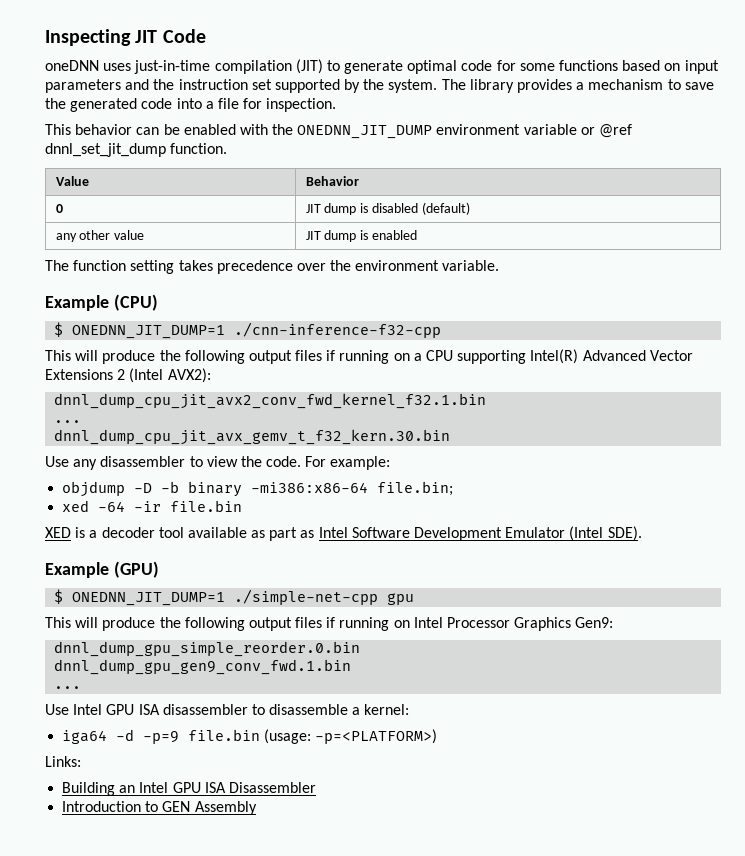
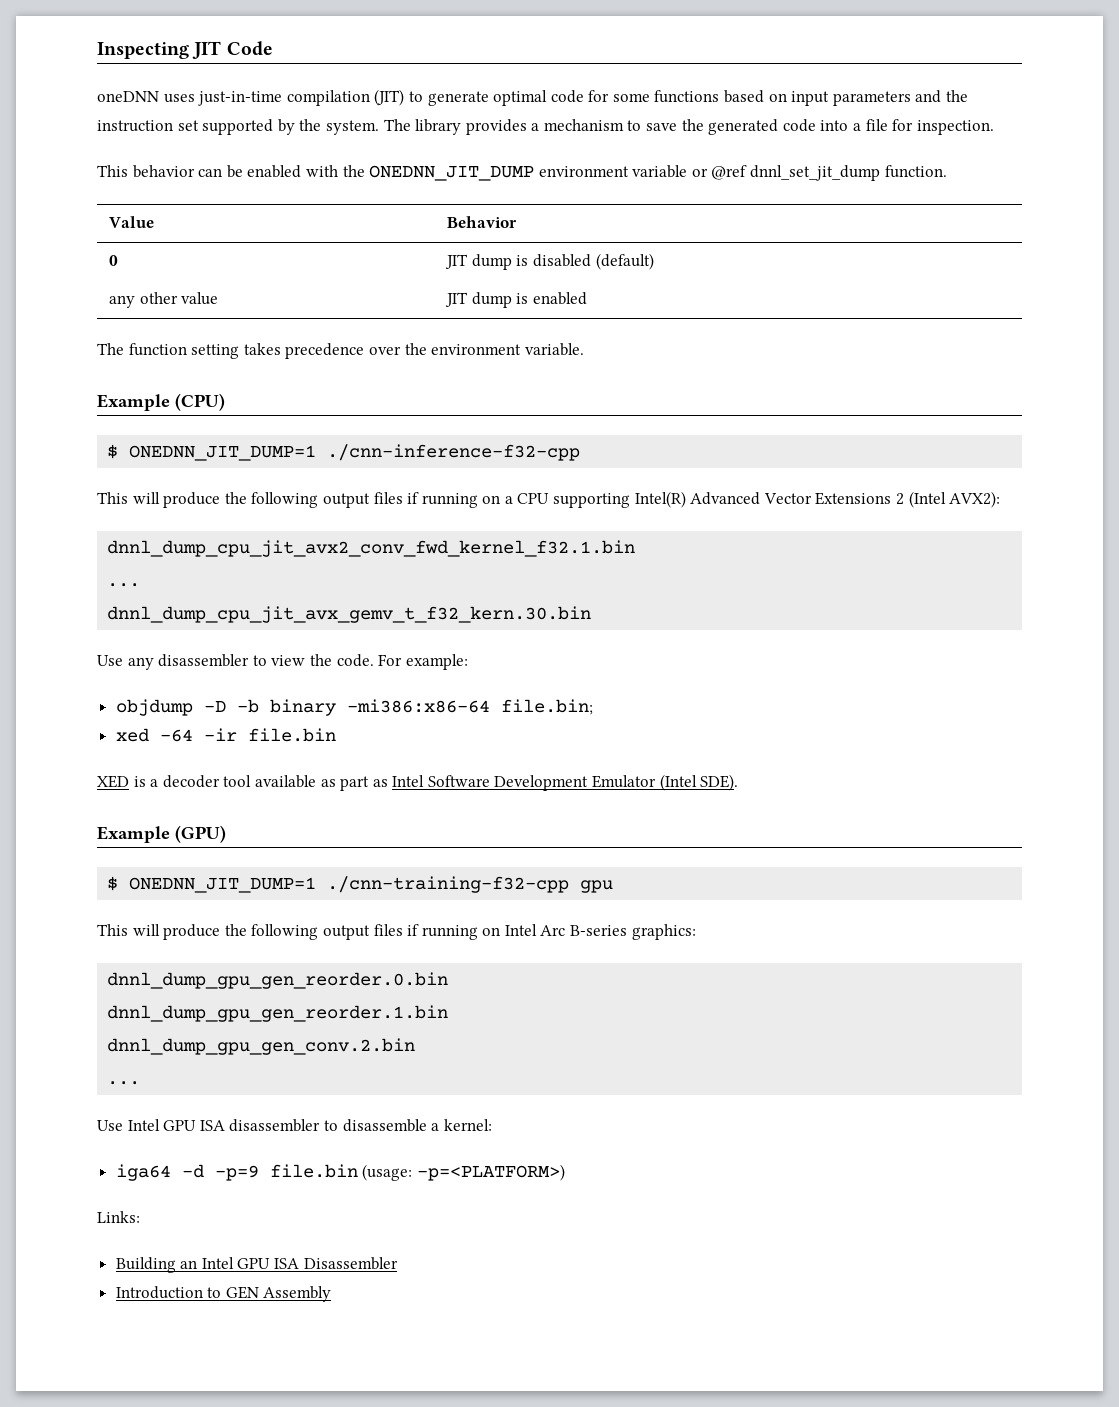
- $ ONEDNN_JIT_DUMP=1 ./simple-net-cpp gpu
+ $ ONEDNN_JIT_DUMP=1 ./cnn-training-f32-cpp gpu
- This will produce the following output files if running on Intel Processor Graphics Gen9:
- dnnl_dump_gpu_simple_reorder.0.bin
- dnnl_dump_gpu_gen9_conv_fwd.1.bin
+ This will produce the following output files if running on Intel Arc B-series graphics:
+ dnnl_dump_gpu_gen_reorder.0.bin
+ dnnl_dump_gpu_gen_reorder.1.bin
+ dnnl_dump_gpu_gen_conv.2.bin

